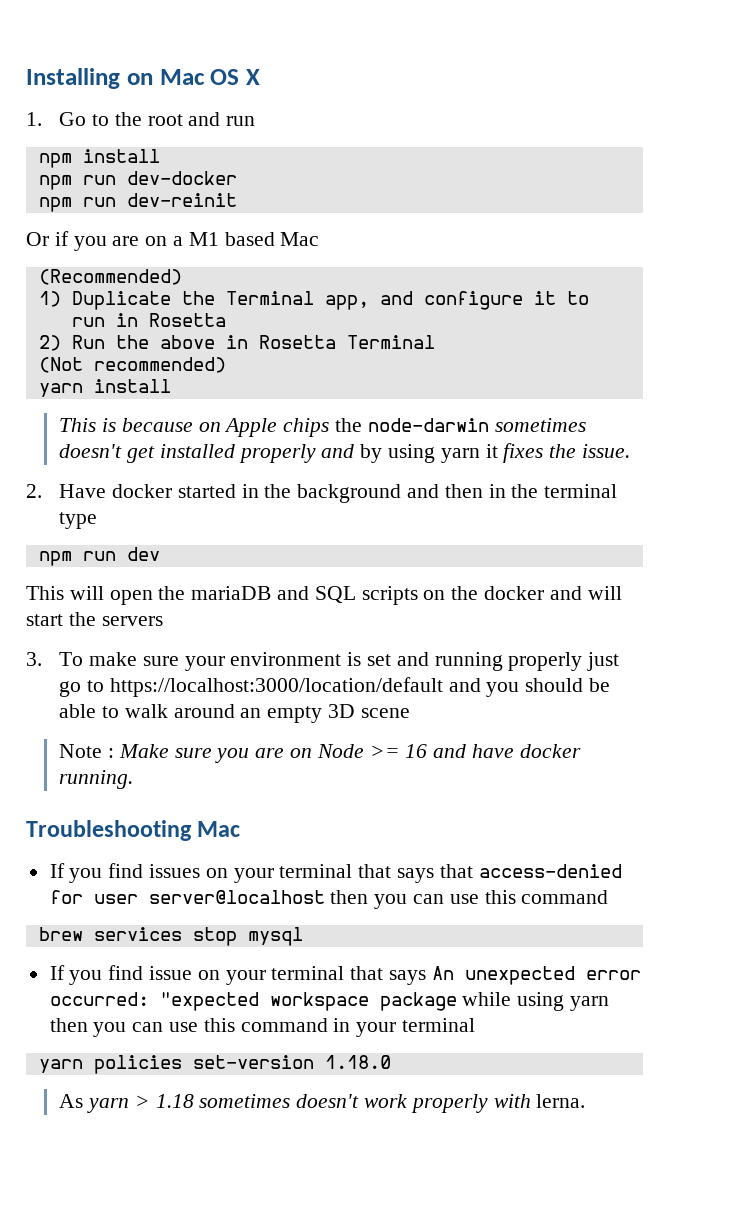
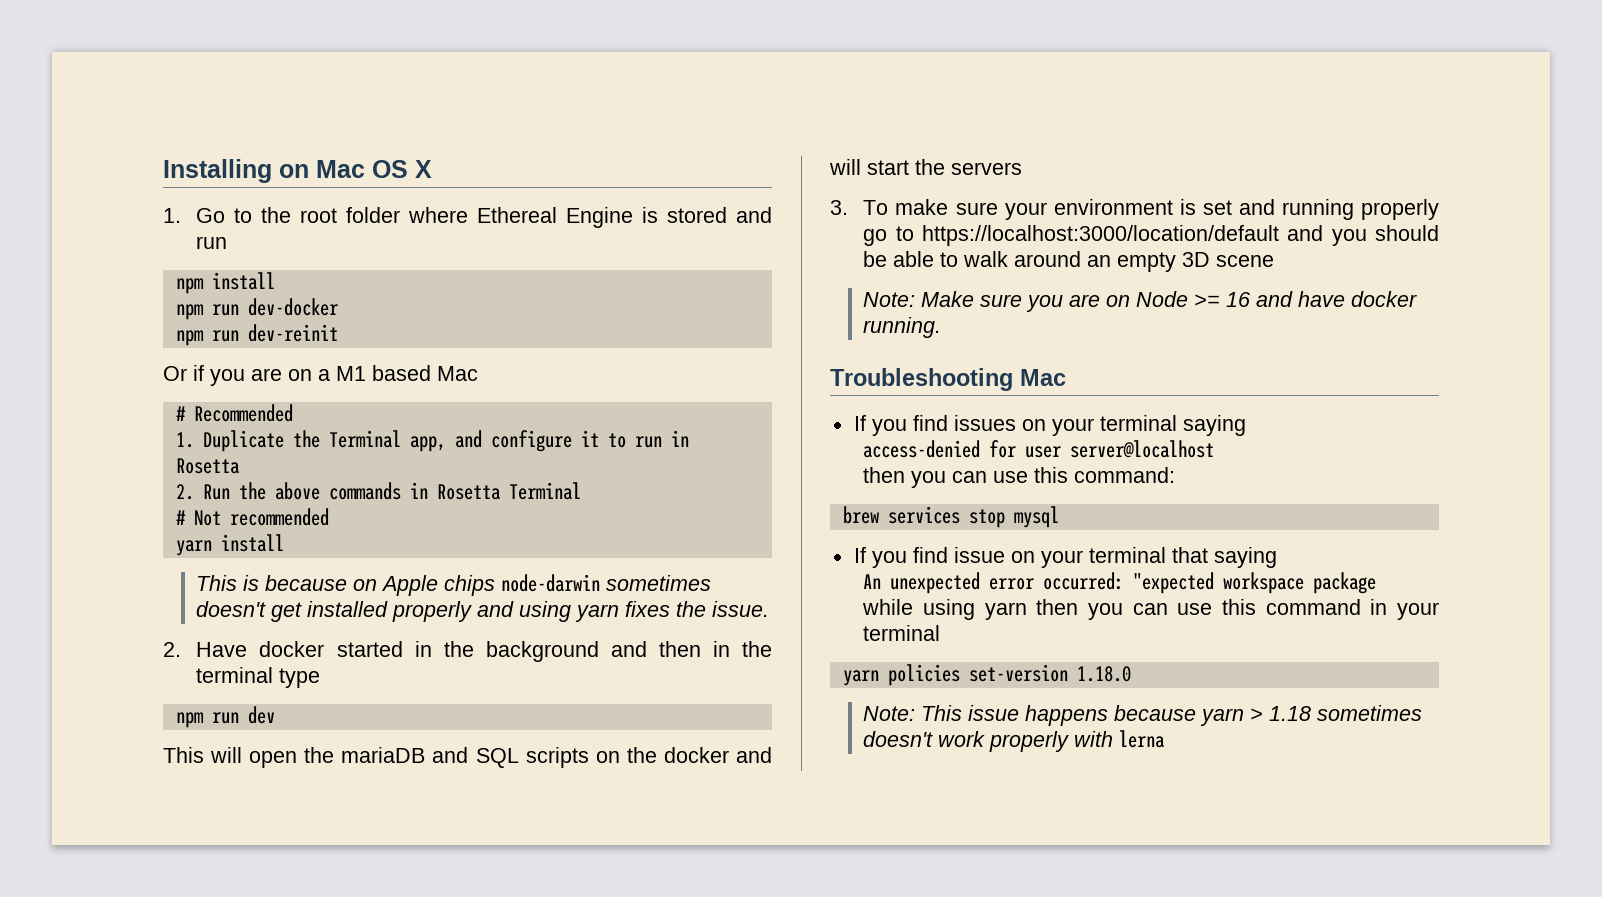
- 1. Go to the root and run
+ 1. Go to the root folder where Ethereal Engine is stored and run
- (Recommended)
- 1) Duplicate the Terminal app, and configure it to run in Rosetta
+ # Recommended
+ 1. Duplicate the Terminal app, and configure it to run in Rosetta
- 2) Run the above in Rosetta Terminal
+ 2. Run the above commands in Rosetta Terminal
- (Not recommended)
+ # Not recommended
- This is because on Apple chips the node-darwin sometimes doesn't get installed properly and by using yarn it fixes the issue.
+ This is because on Apple chips node-darwin sometimes doesn't get installed properly and using yarn fixes the issue.
- 3. To make sure your environment is set and running properly just go to https://localhost:3000/location/default and you should be able to walk around an empty 3D scene
+ 3. To make sure your environment is set and running properly go to https://localhost:3000/location/default and you should be able to walk around an empty 3D scene
- Note : Make sure you are on Node >= 16 and have docker running.
+ Note: Make sure you are on Node >= 16 and have docker running.
- If you find issues on your terminal that says that access-denied for user server@localhost then you can use this command
+ If you find issues on your terminal saying
+ access-denied for user server@localhost
+ then you can use this command:
- If you find issue on your terminal that says An unexpected error occurred: "expected workspace package while using yarn then you can use this command in your terminal
+ If you find issue on your terminal that saying
+ An unexpected error occurred: "expected workspace package
+ while using yarn then you can use this command in your terminal
- As yarn > 1.18 sometimes doesn't work properly with lerna.
+ Note: This issue happens because yarn > 1.18 sometimes doesn't work properly with lerna

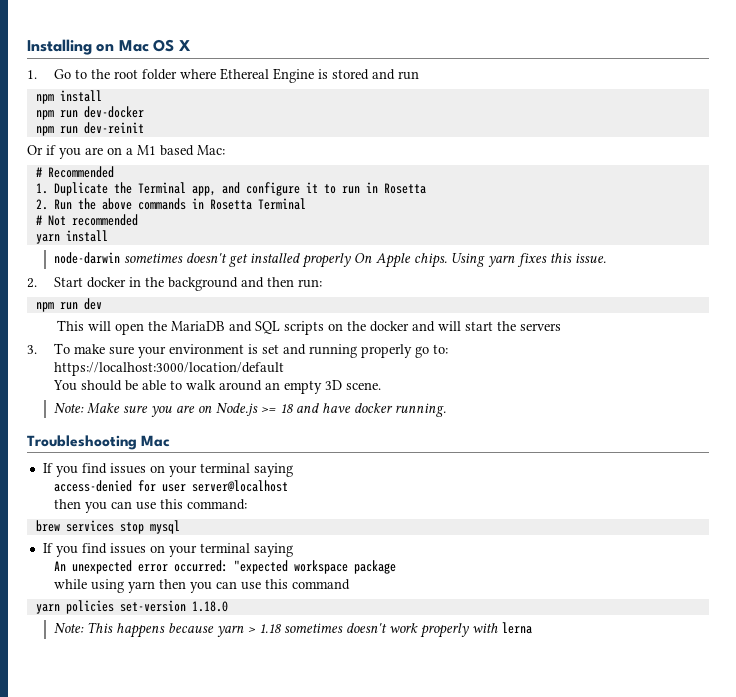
- Or if you are on a M1 based Mac
+ Or if you are on a M1 based Mac:
- This is because on Apple chips node-darwin sometimes doesn't get installed properly and using yarn fixes the issue.
+ node-darwin sometimes doesn't get installed properly On Apple chips. Using yarn fixes this issue.
- 2. Have docker started in the background and then in the terminal type
+ 2. Start docker in the background and then run:
- This will open the mariaDB and SQL scripts on the docker and will start the servers
+ This will open the MariaDB and SQL scripts on the docker and will start the servers
- 3. To make sure your environment is set and running properly go to https://localhost:3000/location/default and you should be able to walk around an empty 3D scene
+ 3. To make sure your environment is set and running properly go to:
+ https://localhost:3000/location/default
+ You should be able to walk around an empty 3D scene.
- Note: Make sure you are on Node >= 16 and have docker running.
+ Note: Make sure you are on Node.js >= 18 and have docker running.
  brew services stop mysql
- If you find issue on your terminal that saying
+ If you find issues on your terminal saying
- while using yarn then you can use this command in your terminal
+ while using yarn then you can use this command
- Note: This issue happens because yarn > 1.18 sometimes doesn't work properly with lerna
+ Note: This happens because yarn > 1.18 sometimes doesn't work properly with lerna

